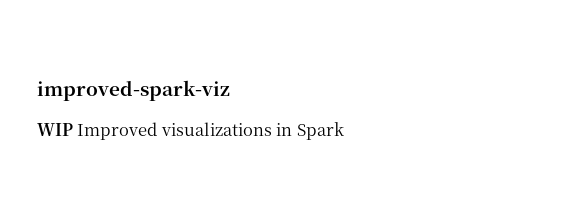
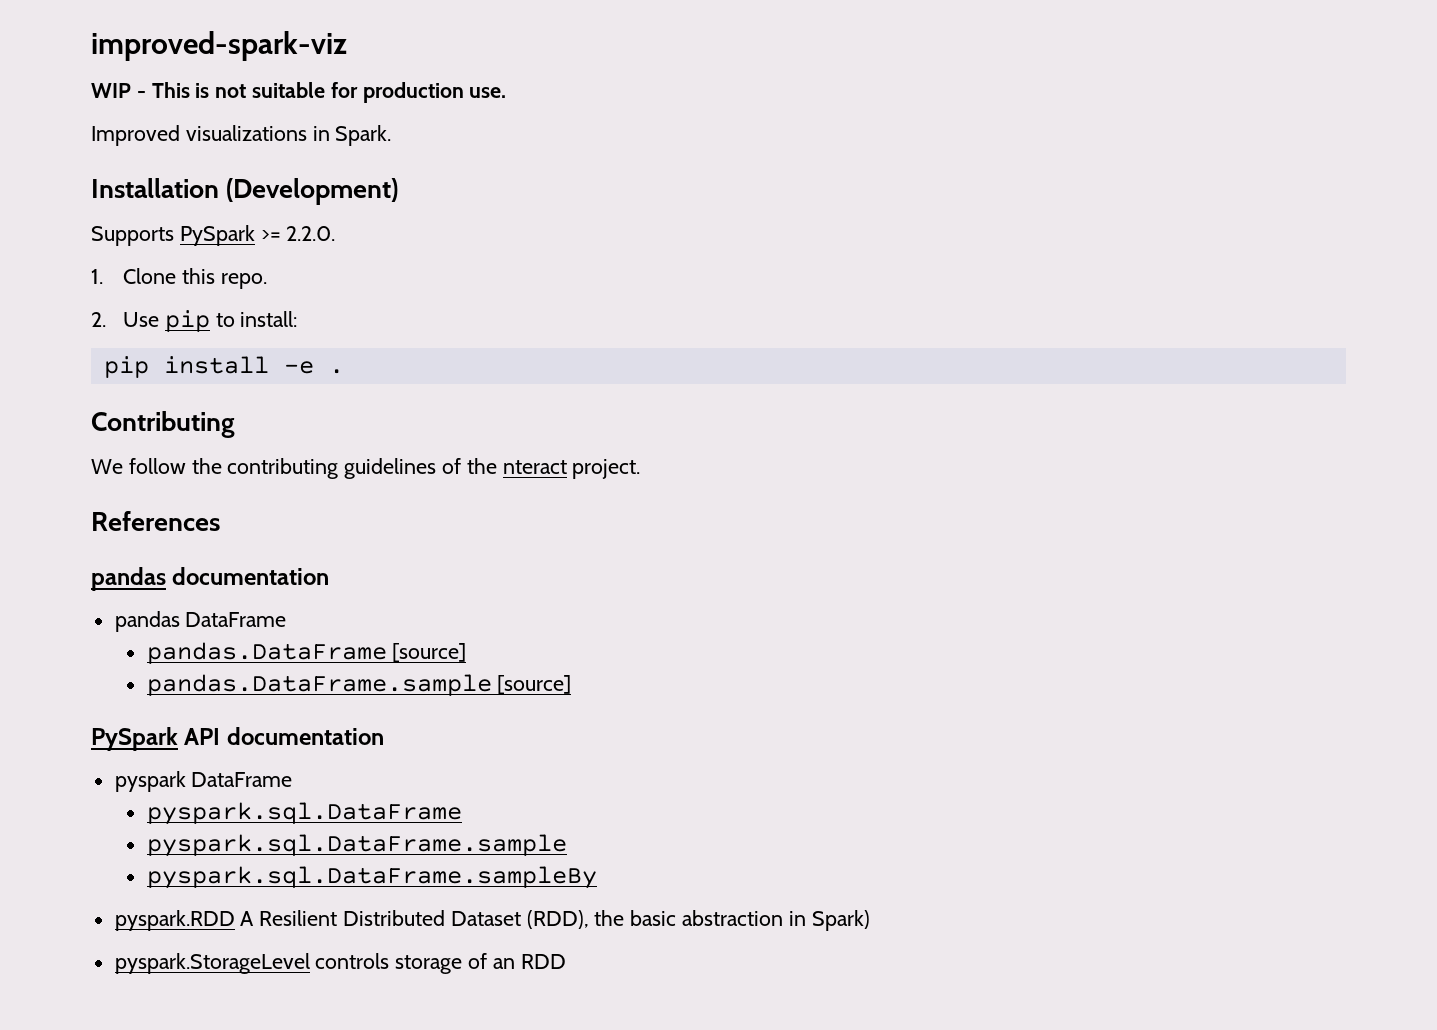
- WIP Improved visualizations in Spark
+ WIP - This is not suitable for production use.
+ Improved visualizations in Spark.
+ Installation (Development)
+ Supports PySpark >= 2.2.0.
+ 1. Clone this repo.
+ 2. Use pip to install:
+ pip install -e .
+ Contributing
+ We follow the contributing guidelines of the nteract project.
+ References
+ pandas documentation
+ pandas DataFrame
+ pandas.DataFrame [source]
+ pandas.DataFrame.sample [source]
+ PySpark API documentation
+ pyspark DataFrame
+ pyspark.sql.DataFrame
+ pyspark.sql.DataFrame.sample
+ pyspark.sql.DataFrame.sampleBy
+ pyspark.RDD A Resilient Distributed Dataset (RDD), the basic abstraction in Spark)
+ pyspark.StorageLevel controls storage of an RDD

